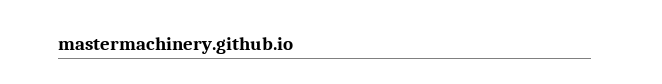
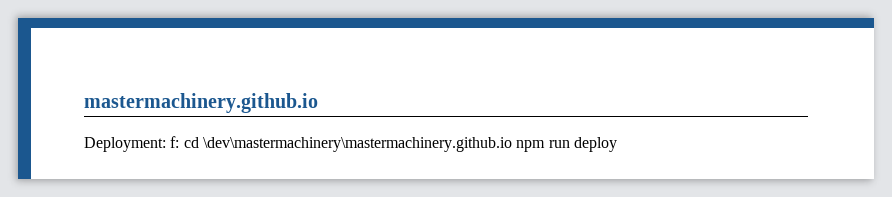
+ Deployment: f: cd \dev\mastermachinery\mastermachinery.github.io npm run deploy

